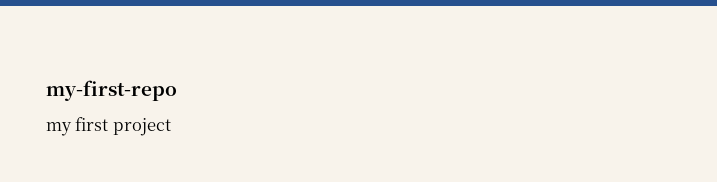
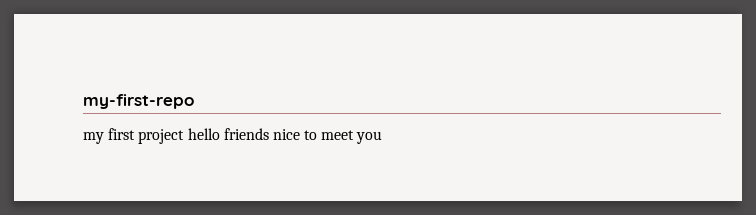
- my first project
+ my first project hello friends nice to meet you

